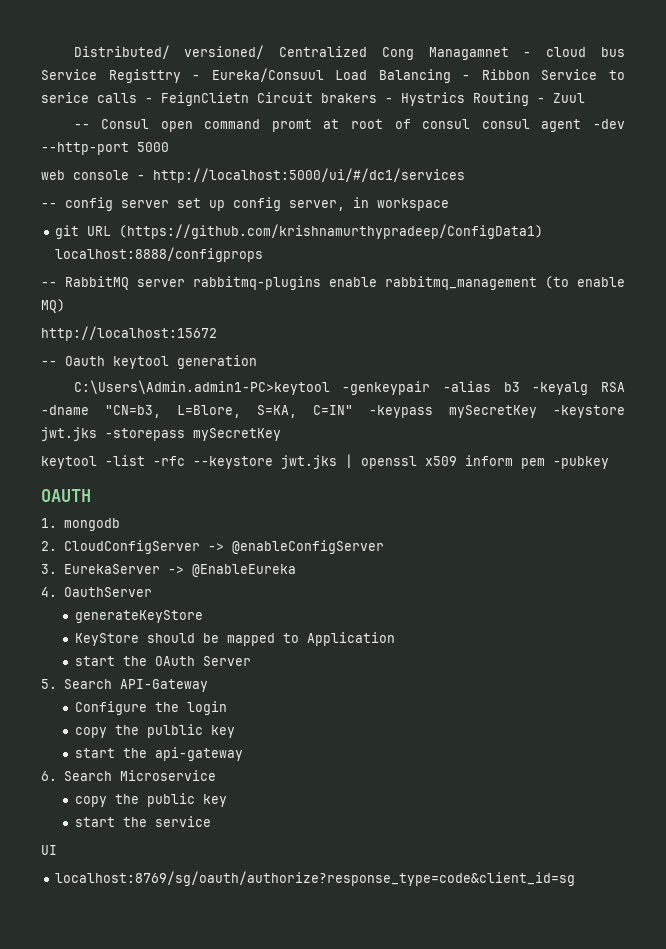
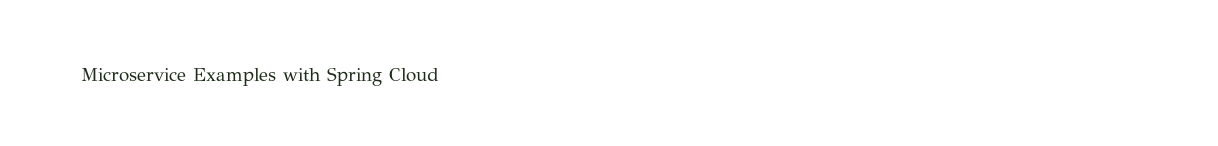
- Distributed/ versioned/ Centralized Cong Managamnet - cloud bus Service Registtry - Eureka/Consuul Load Balancing - Ribbon Service to serice calls - FeignClietn Circuit brakers - Hystrics Routing - Zuul
- -- Consul open command promt at root of consul consul agent -dev --http-port 5000
- web console - http://localhost:5000/ui/#/dc1/services
- -- config server set up config server, in workspace
- git URL (https://github.com/krishnamurthypradeep/ConfigData1) localhost:8888/configprops
- -- RabbitMQ server rabbitmq-plugins enable rabbitmq_management (to enable MQ)
- http://localhost:15672
- -- Oauth keytool generation
- C:\Users\Admin.admin1-PC>keytool -genkeypair -alias b3 -keyalg RSA -dname "CN=b3, L=Blore, S=KA, C=IN" -keypass mySecretKey -keystore jwt.jks -storepass mySecretKey
- keytool -list -rfc --keystore jwt.jks | openssl x509 inform pem -pubkey
- OAUTH
- 1. mongodb
- 2. CloudConfigServer -> @enableConfigServer
- 3. EurekaServer -> @EnableEureka
- 4. OauthServer
- generateKeyStore
- KeyStore should be mapped to Application
- start the OAuth Server
- 5. Search API-Gateway
- Configure the login
- copy the pulblic key
- start the api-gateway
- 6. Search Microservice
- copy the public key
- start the service
- UI
- localhost:8769/sg/oauth/authorize?response_type=code&client_id=sg
+ Microservice Examples with Spring Cloud

